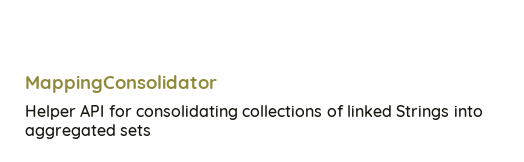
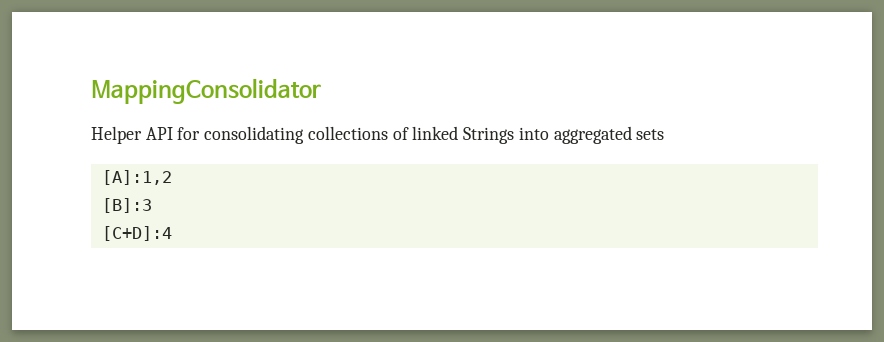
+ [A]:1,2
+ [B]:3
+ [C+D]:4

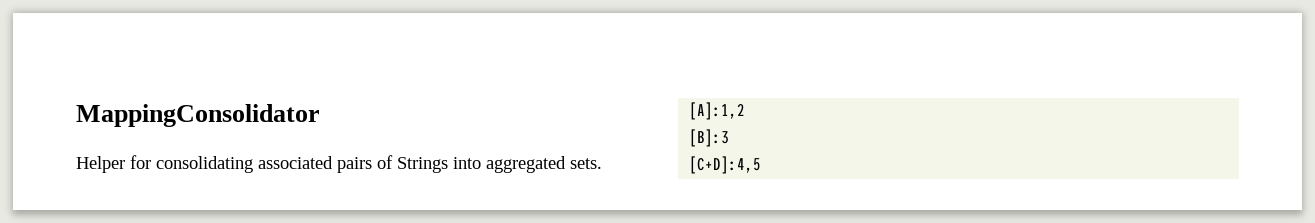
- Helper API for consolidating collections of linked Strings into aggregated sets
+ Helper for consolidating associated pairs of Strings into aggregated sets.
- [C+D]:4
+ [C+D]:4,5

